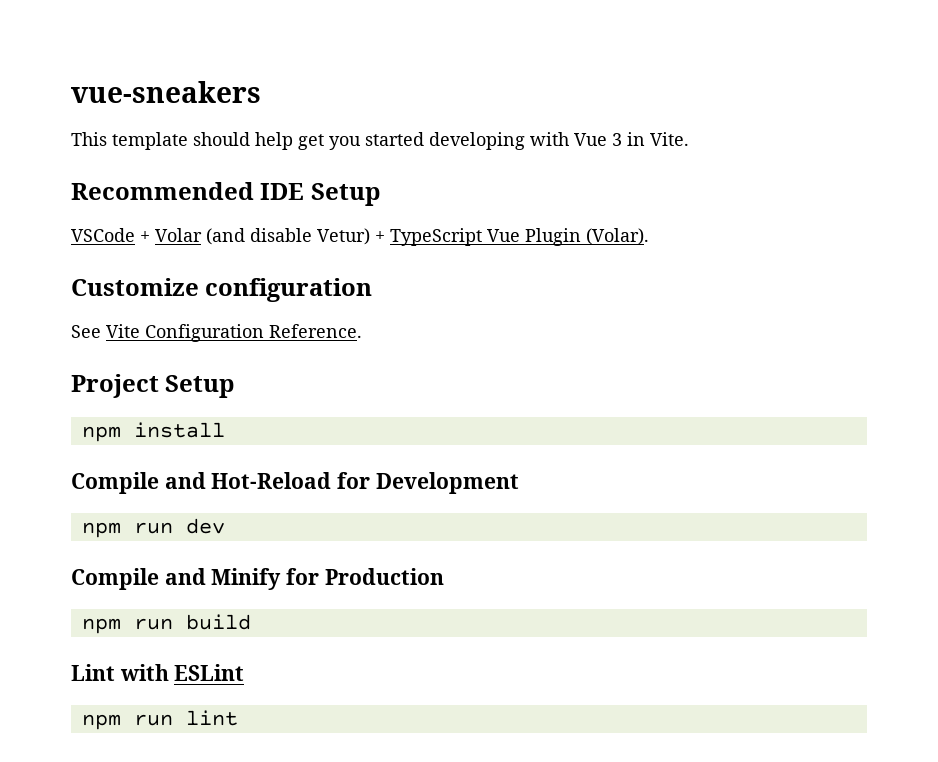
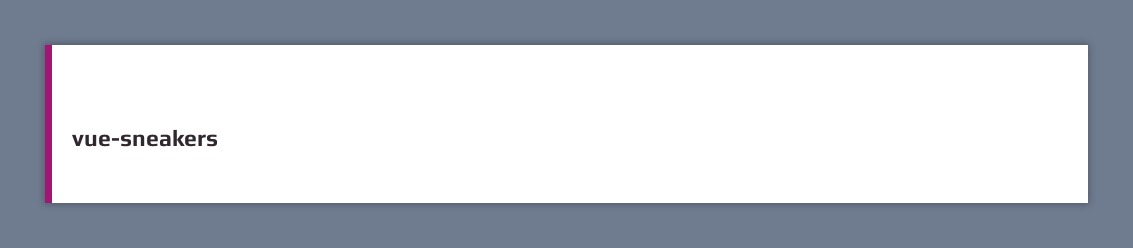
- This template should help get you started developing with Vue 3 in Vite.
- Recommended IDE Setup
- VSCode + Volar (and disable Vetur) + TypeScript Vue Plugin (Volar).
- Customize configuration
- See Vite Configuration Reference.
- Project Setup
- npm install
- Compile and Hot-Reload for Development
- npm run dev
- Compile and Minify for Production
- npm run build
- Lint with ESLint
- npm run lint

